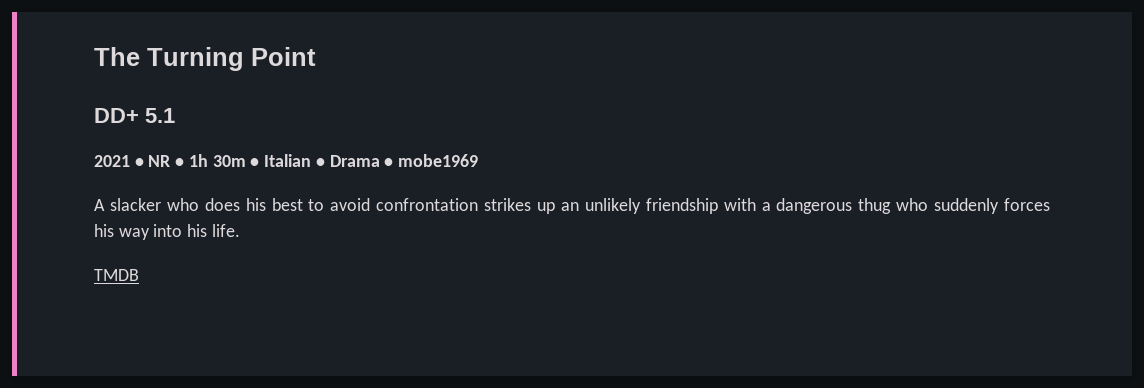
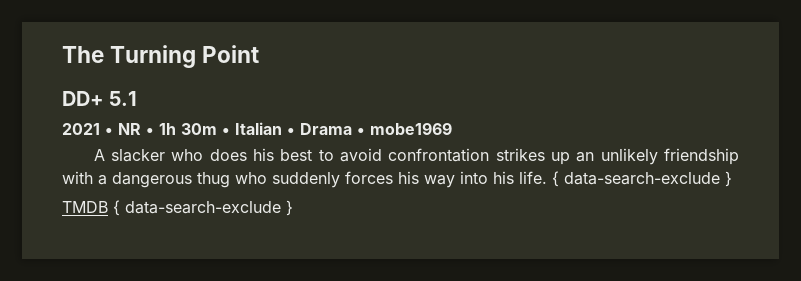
- A slacker who does his best to avoid confrontation strikes up an unlikely friendship with a dangerous thug who suddenly forces his way into his life.
- TMDB
+ A slacker who does his best to avoid confrontation strikes up an unlikely friendship with a dangerous thug who suddenly forces his way into his life. { data-search-exclude }
+ TMDB { data-search-exclude }

